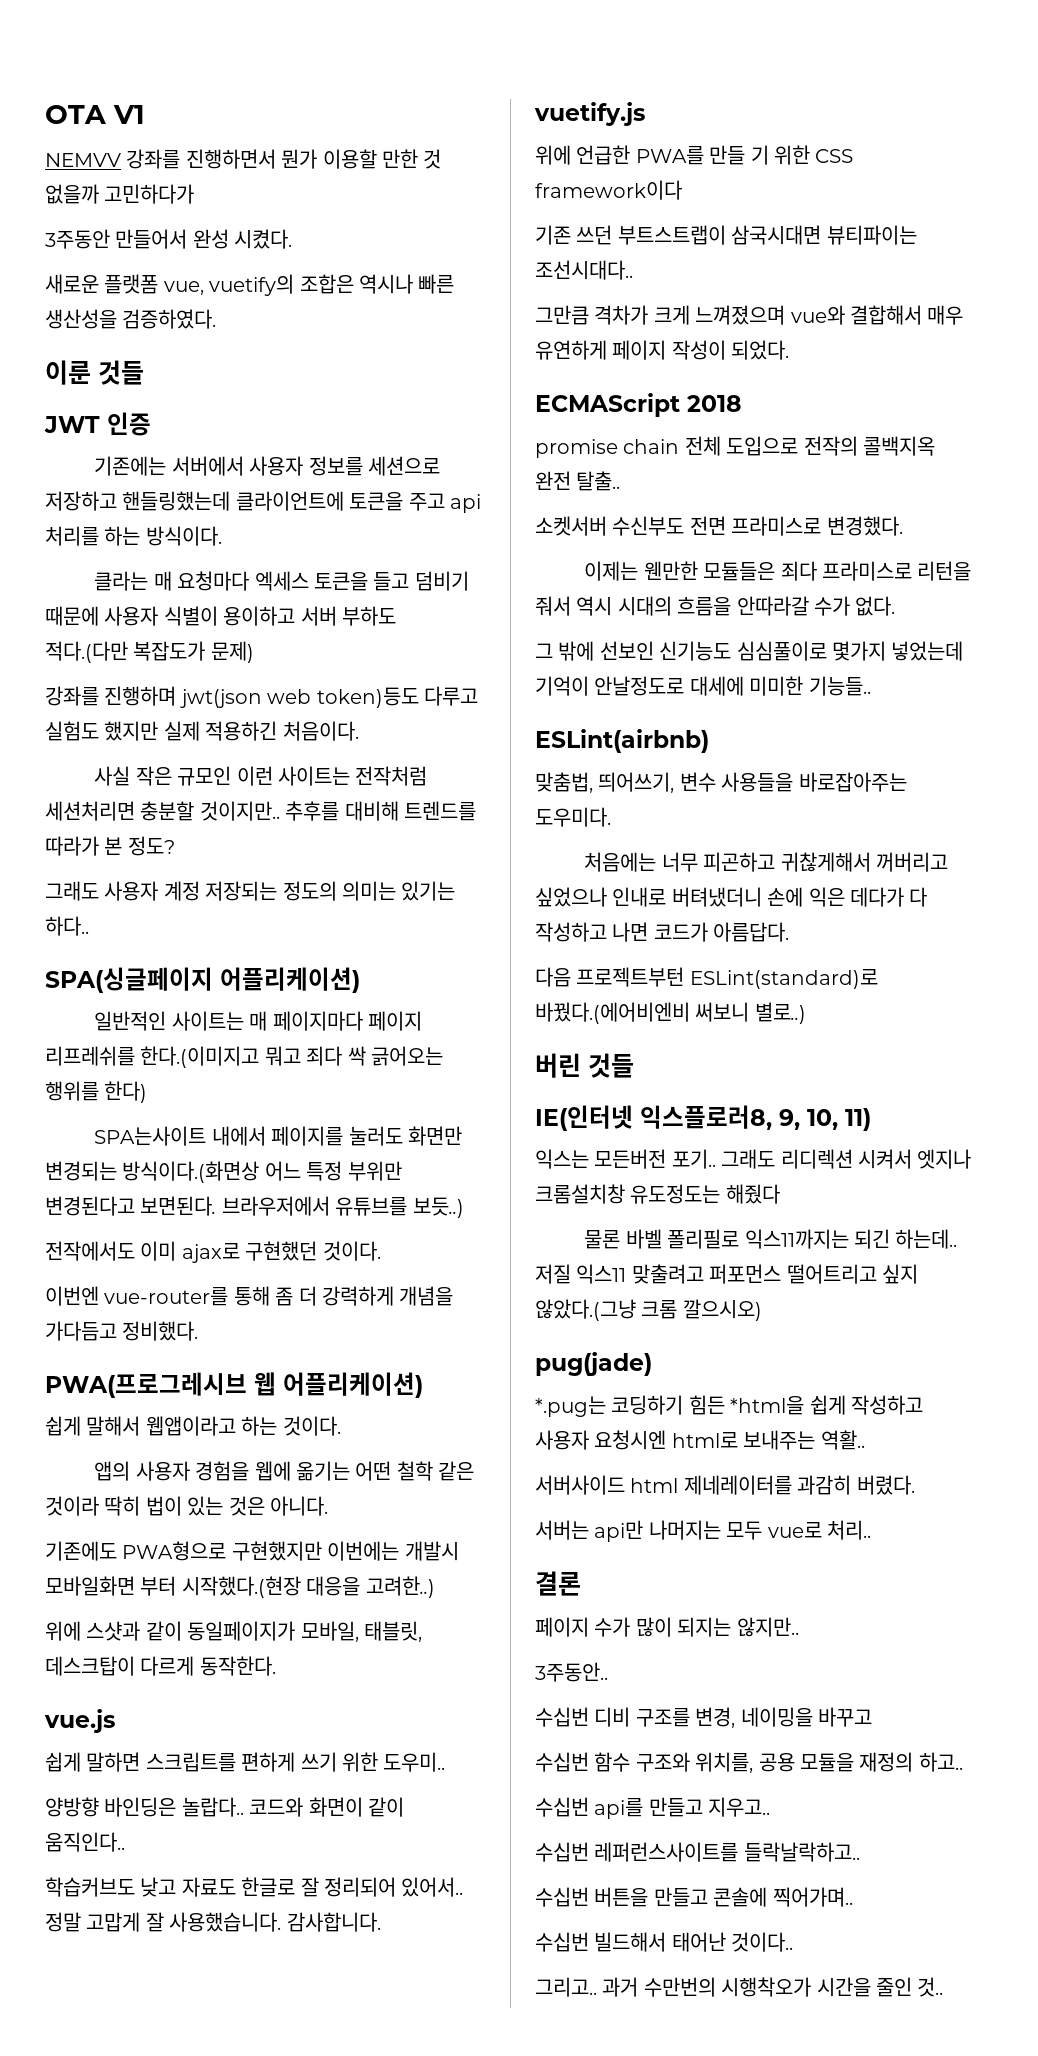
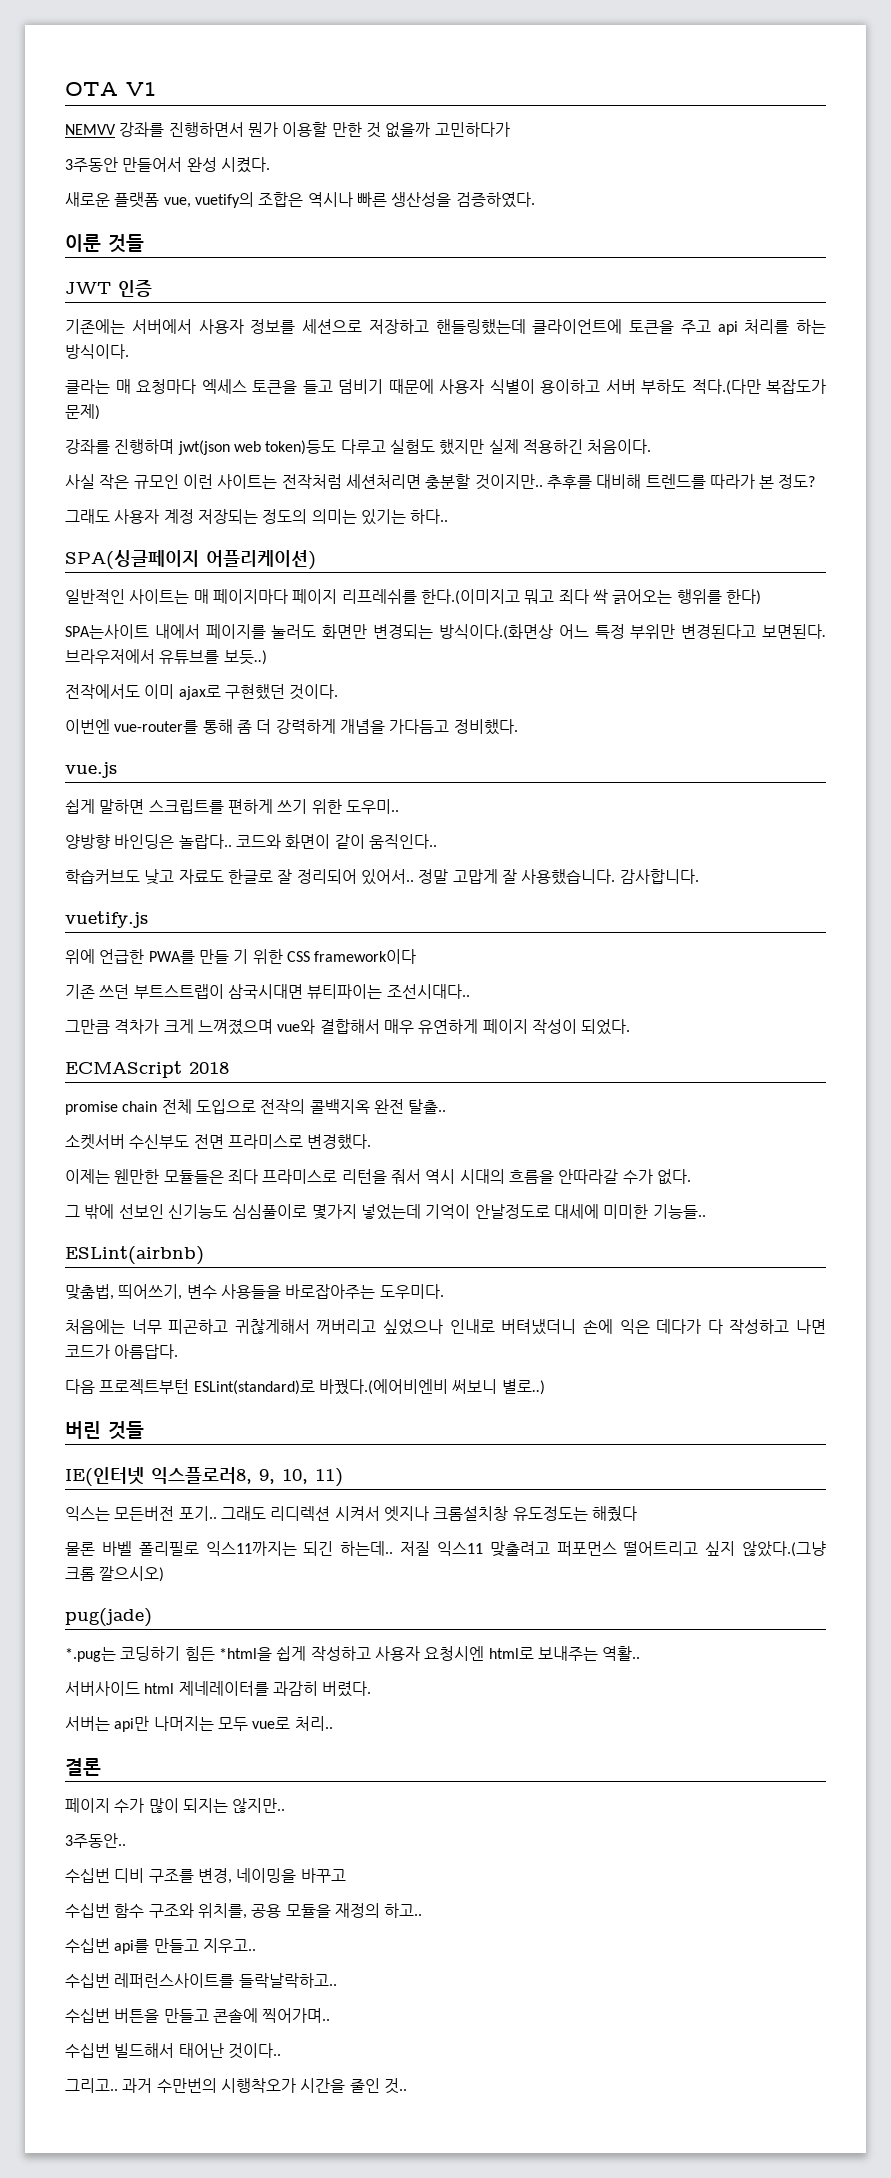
- PWA(프로그레시브 웹 어플리케이션)
- 쉽게 말해서 웹앱이라고 하는 것이다.
- 앱의 사용자 경험을 웹에 옮기는 어떤 철학 같은 것이라 딱히 법이 있는 것은 아니다.
- 기존에도 PWA형으로 구현했지만 이번에는 개발시 모바일화면 부터 시작했다.(현장 대응을 고려한..)
- 위에 스샷과 같이 동일페이지가 모바일, 태블릿, 데스크탑이 다르게 동작한다.

